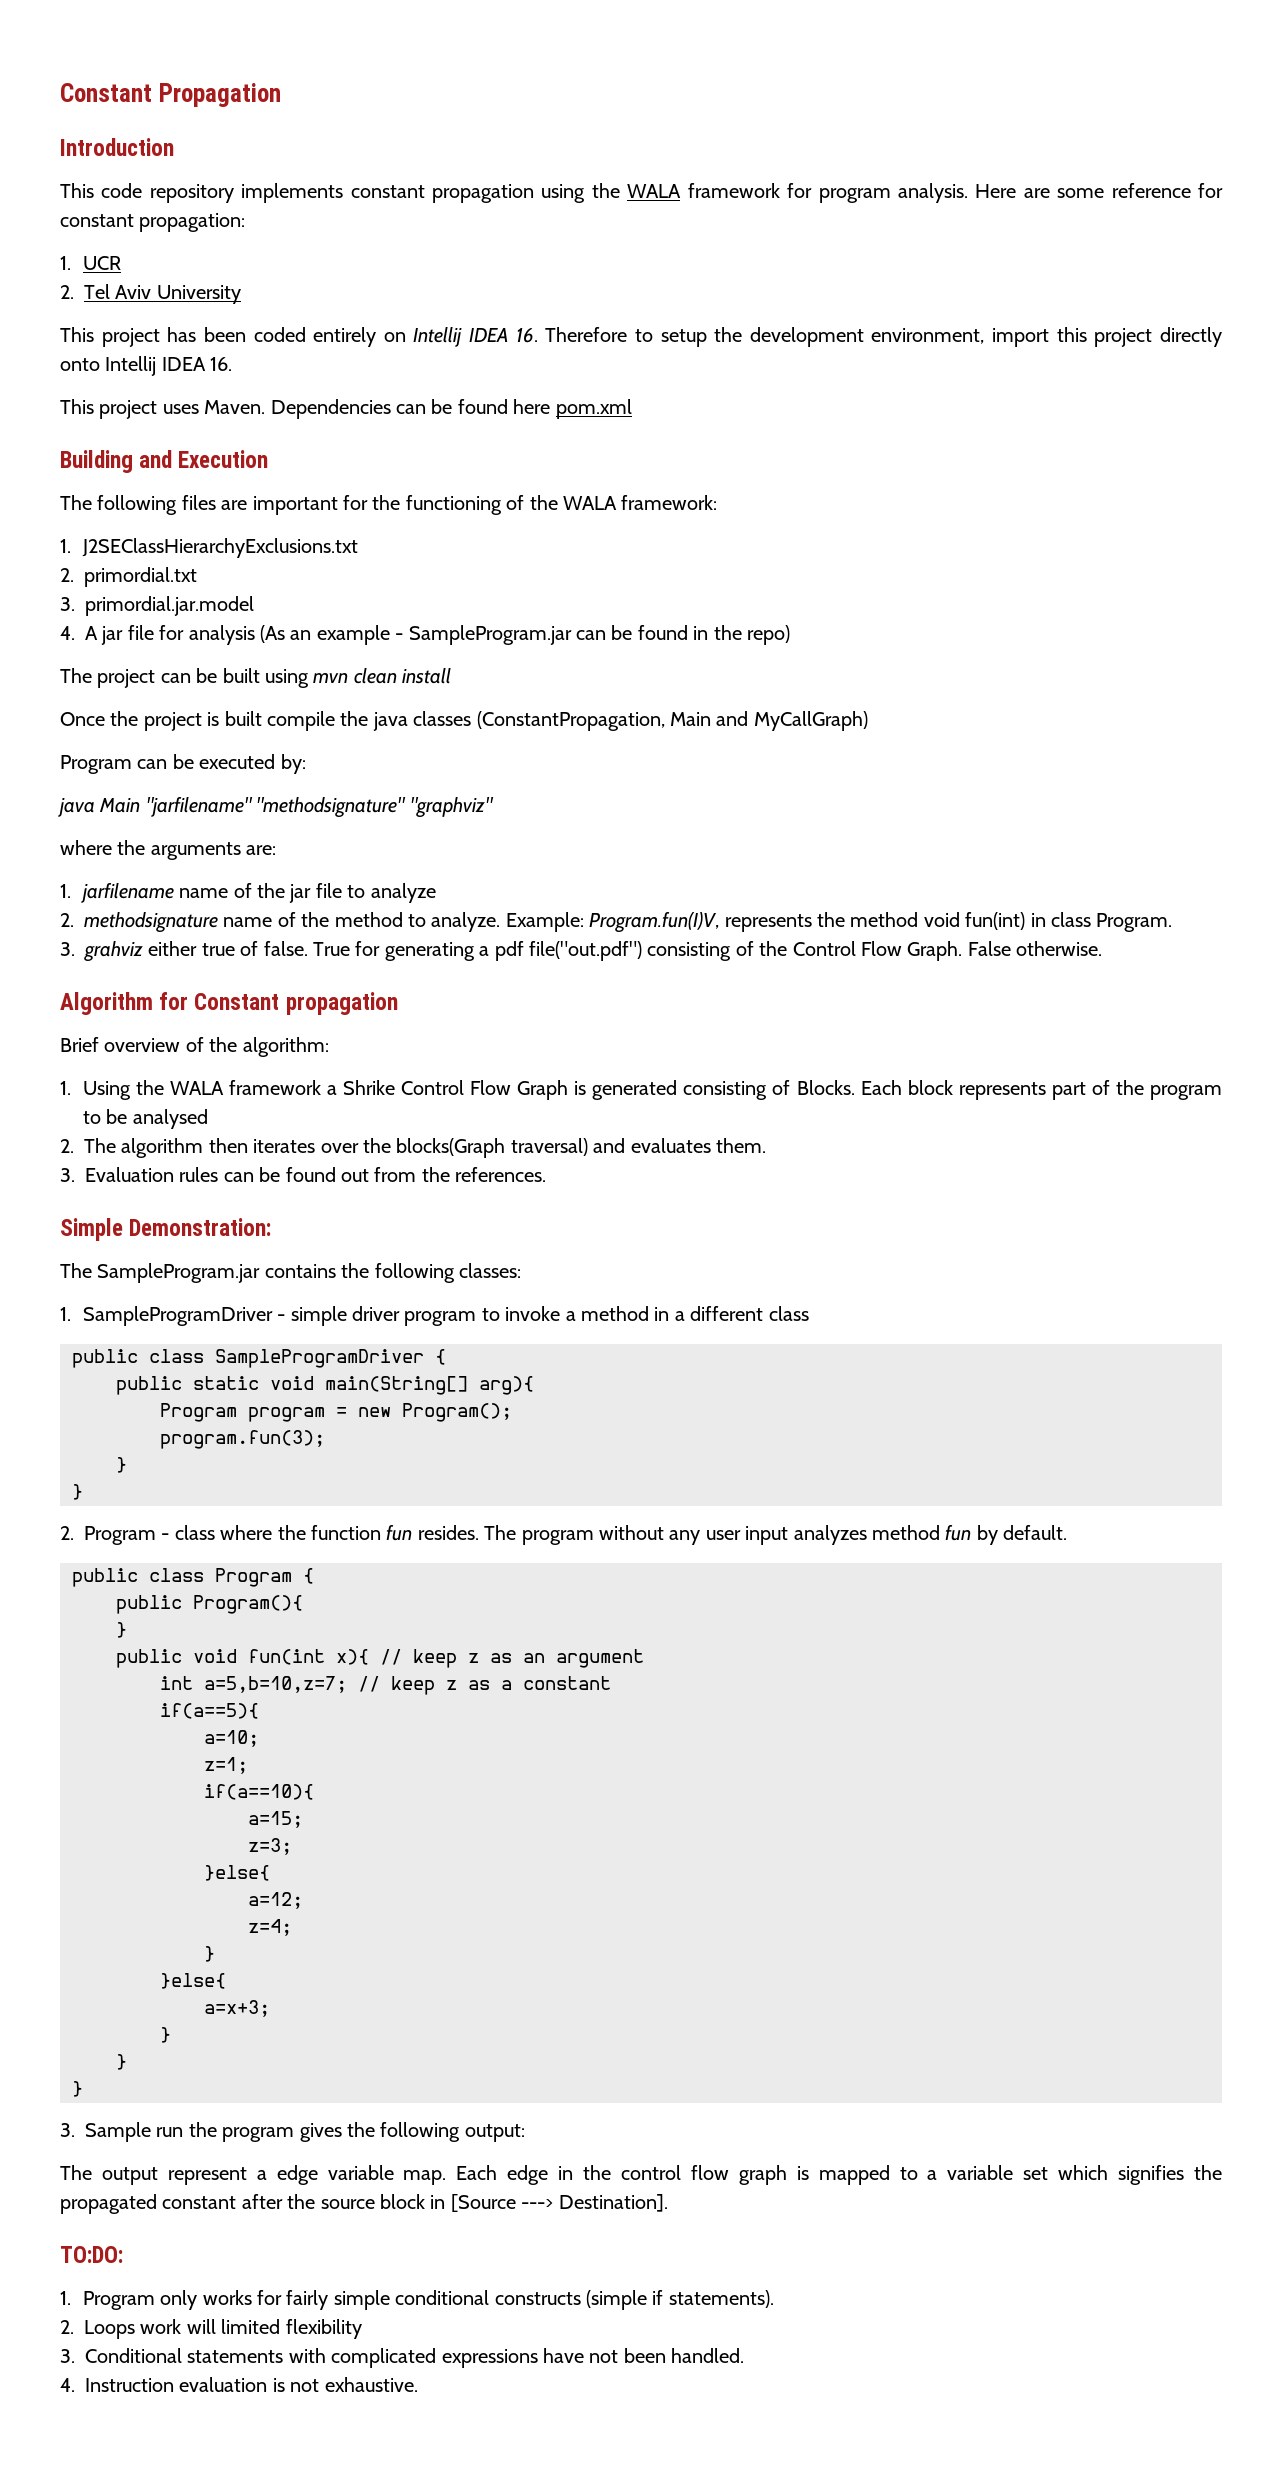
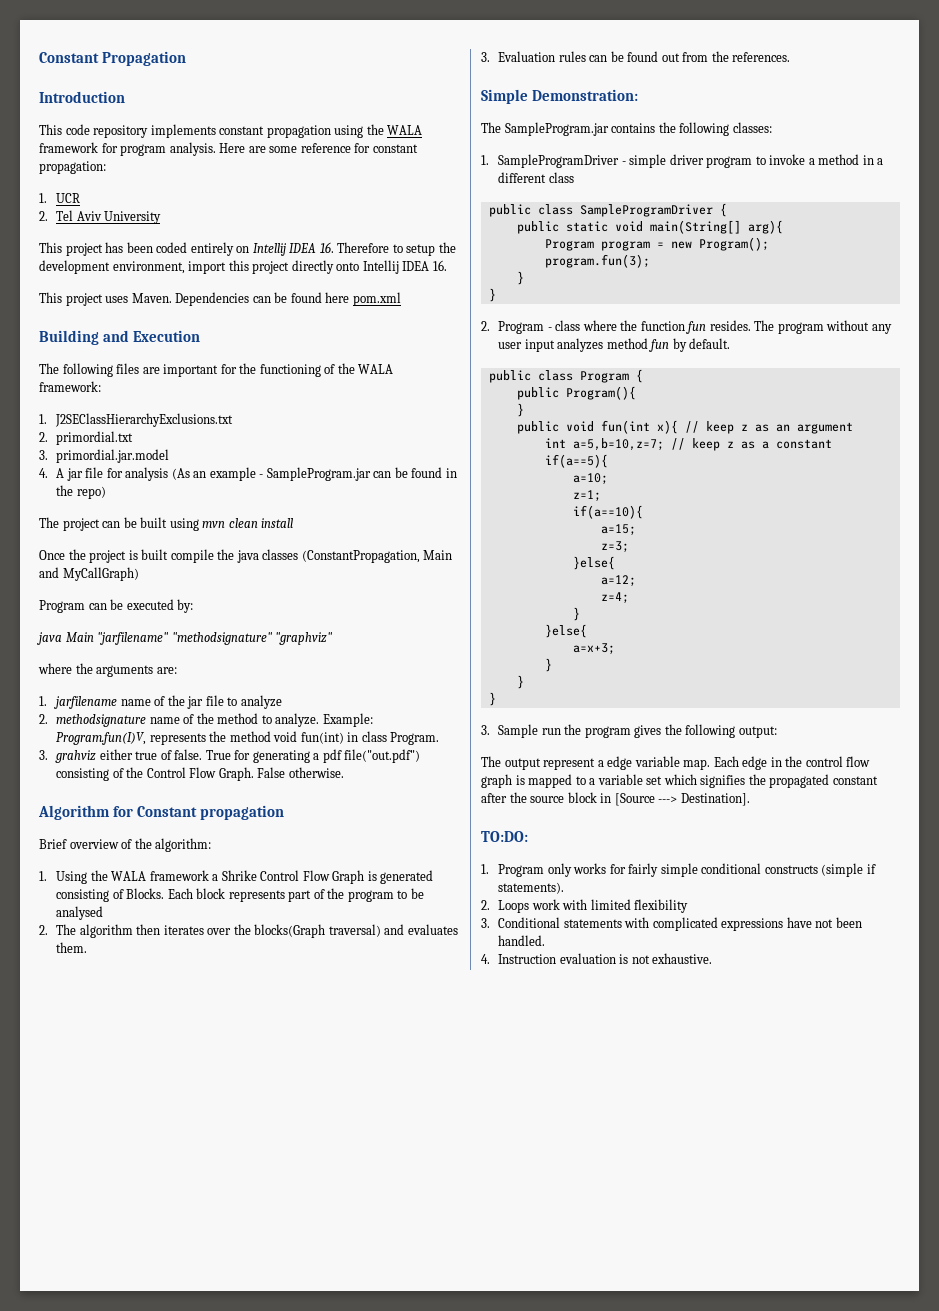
- 2. Loops work will limited flexibility
+ 2. Loops work with limited flexibility

